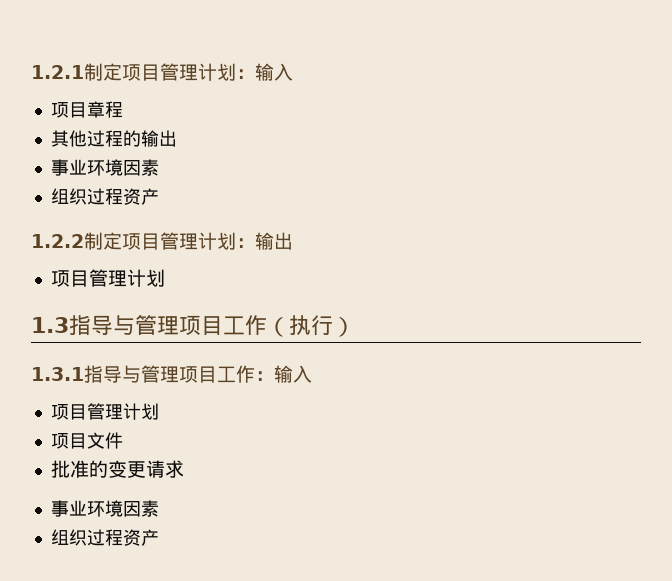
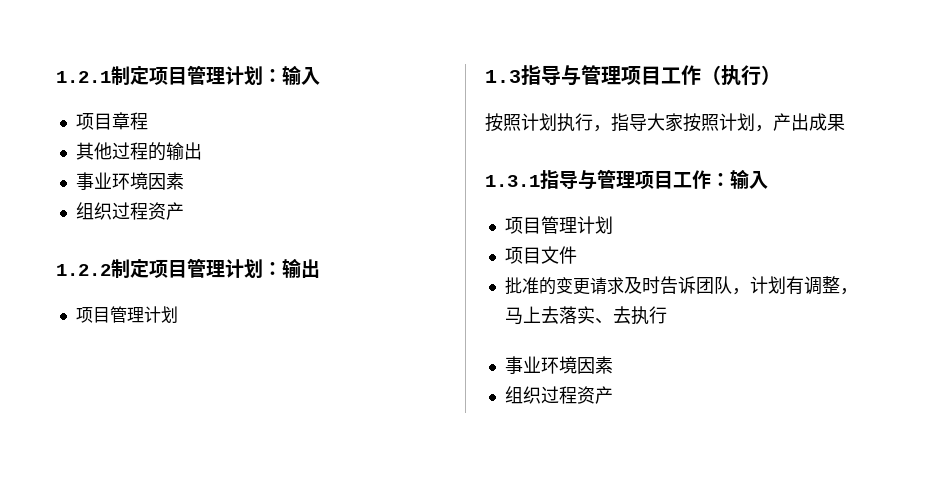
+ 按照计划执行，指导大家按照计划，产出成果
- 批准的变更请求
+ 批准的变更请求及时告诉团队，计划有调整，马上去落实、去执行

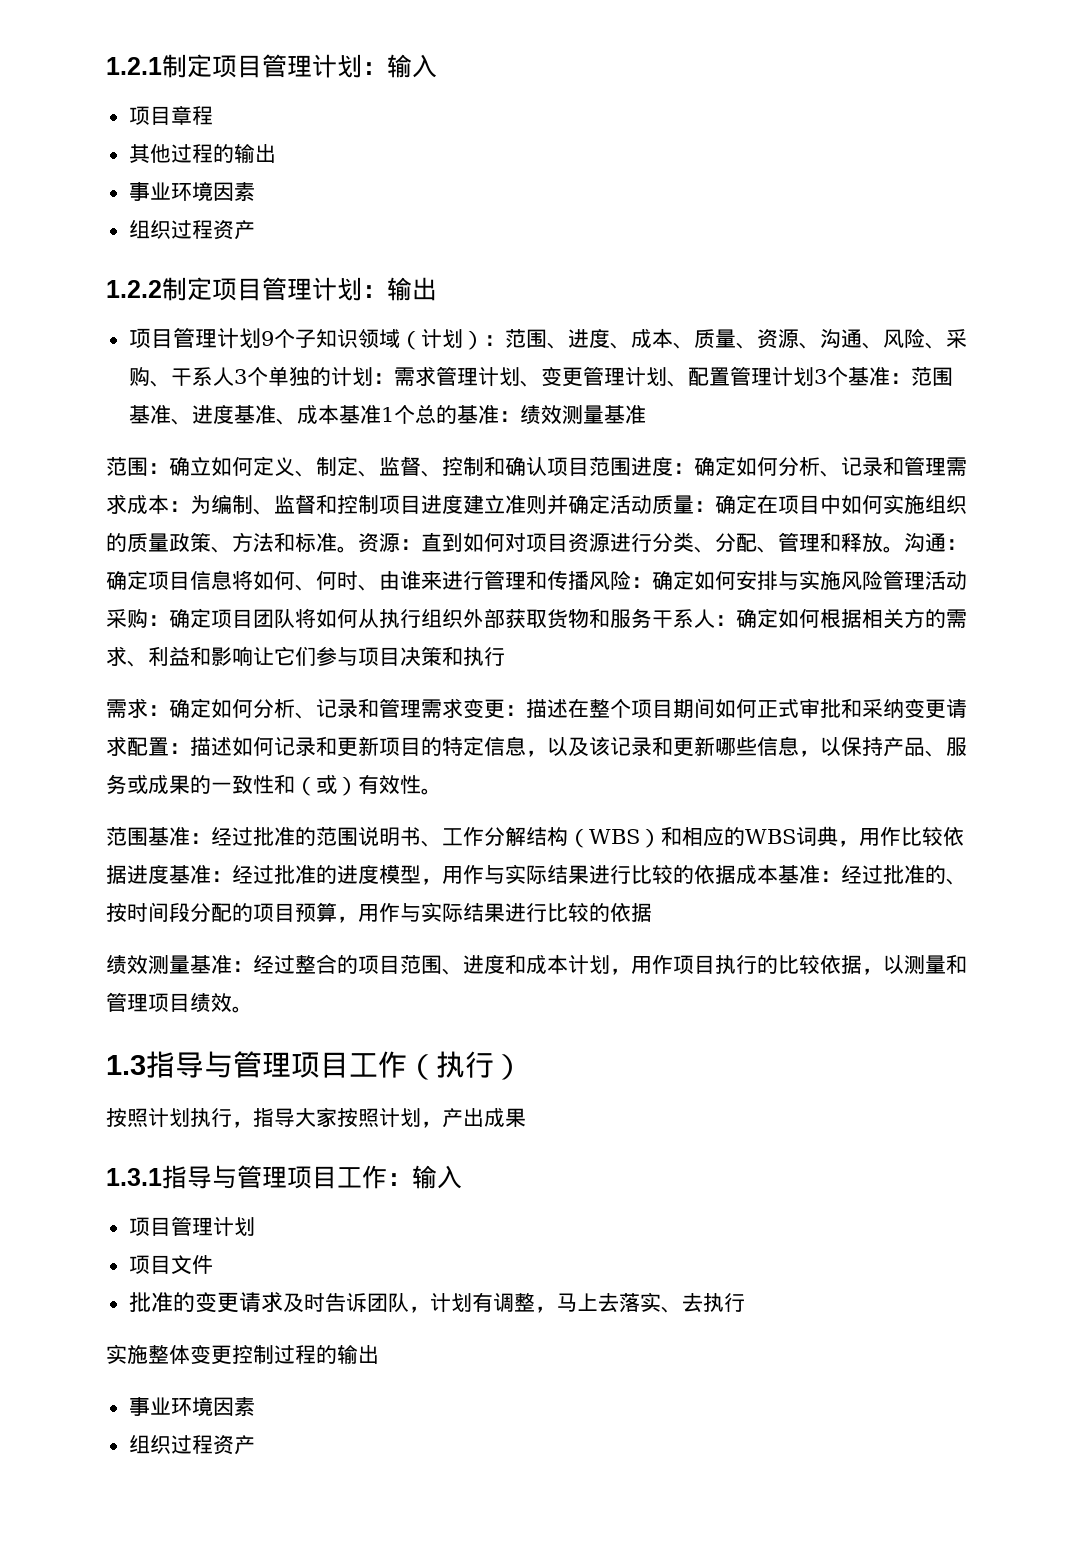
  1.2.2制定项目管理计划：输出
- 项目管理计划
+ 项目管理计划9个子知识领域（计划）：范围、进度、成本、质量、资源、沟通、风险、采购、干系人3个单独的计划：需求管理计划、变更管理计划、配置管理计划3个基准：范围基准、进度基准、成本基准1个总的基准：绩效测量基准
+ 范围：确立如何定义、制定、监督、控制和确认项目范围进度：确定如何分析、记录和管理需求成本：为编制、监督和控制项目进度建立准则并确定活动质量：确定在项目中如何实施组织的质量政策、方法和标准。资源：直到如何对项目资源进行分类、分配、管理和释放。沟通：确定项目信息将如何、何时、由谁来进行管理和传播风险：确定如何安排与实施风险管理活动采购：确定项目团队将如何从执行组织外部获取货物和服务干系人：确定如何根据相关方的需求、利益和影响让它们参与项目决策和执行
+ 需求：确定如何分析、记录和管理需求变更：描述在整个项目期间如何正式审批和采纳变更请求配置：描述如何记录和更新项目的特定信息，以及该记录和更新哪些信息，以保持产品、服务或成果的一致性和（或）有效性。
+ 范围基准：经过批准的范围说明书、工作分解结构（WBS）和相应的WBS词典，用作比较依据进度基准：经过批准的进度模型，用作与实际结果进行比较的依据成本基准：经过批准的、按时间段分配的项目预算，用作与实际结果进行比较的依据
+ 绩效测量基准：经过整合的项目范围、进度和成本计划，用作项目执行的比较依据，以测量和管理项目绩效。
+ 实施整体变更控制过程的输出

